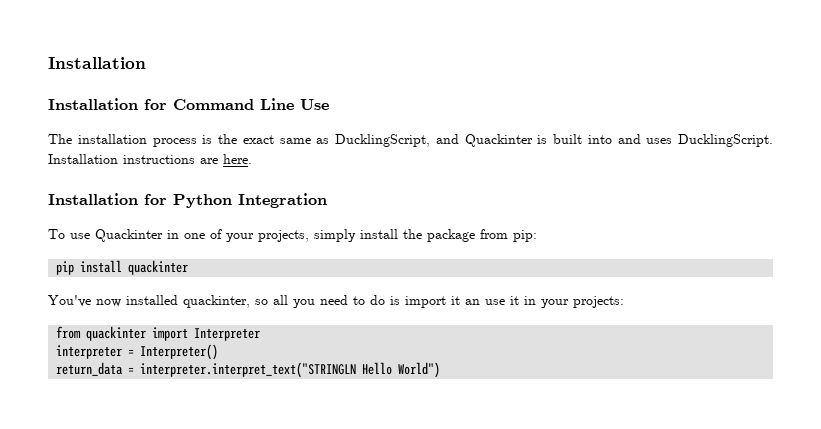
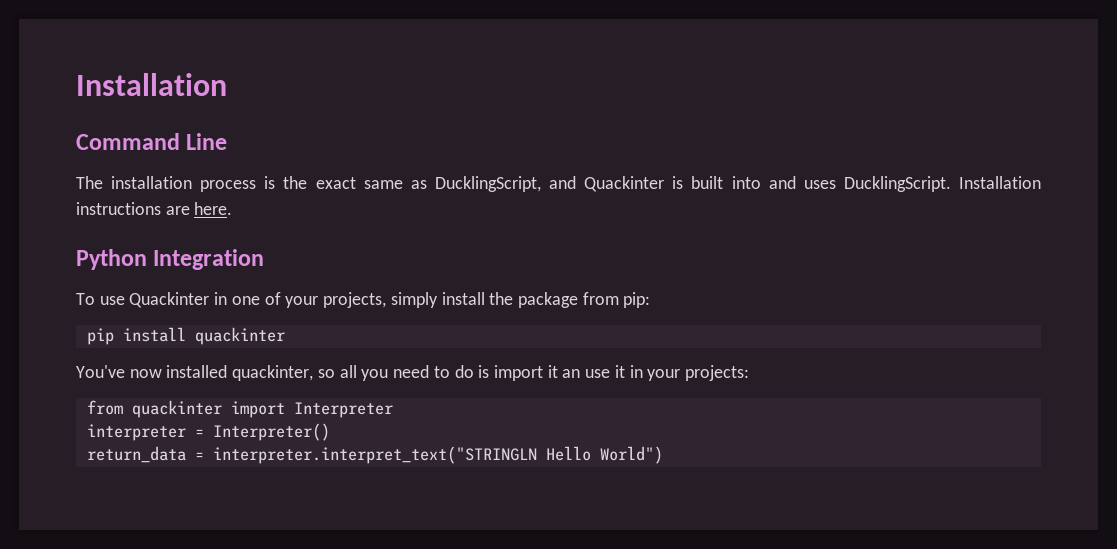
- Installation for Command Line Use
+ Command Line
- Installation for Python Integration
+ Python Integration

